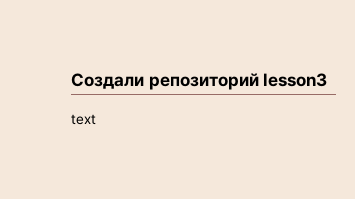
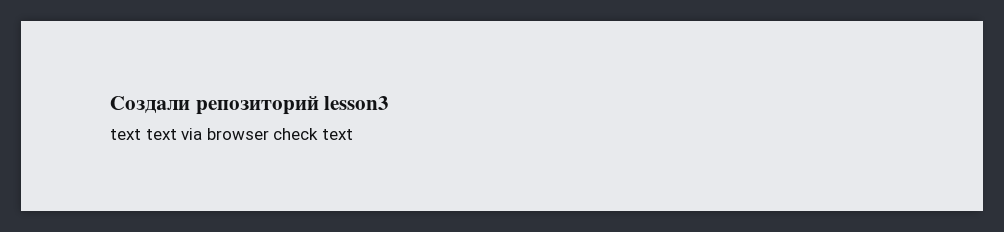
- text
+ text text via browser check text

